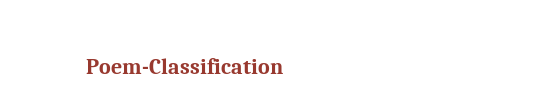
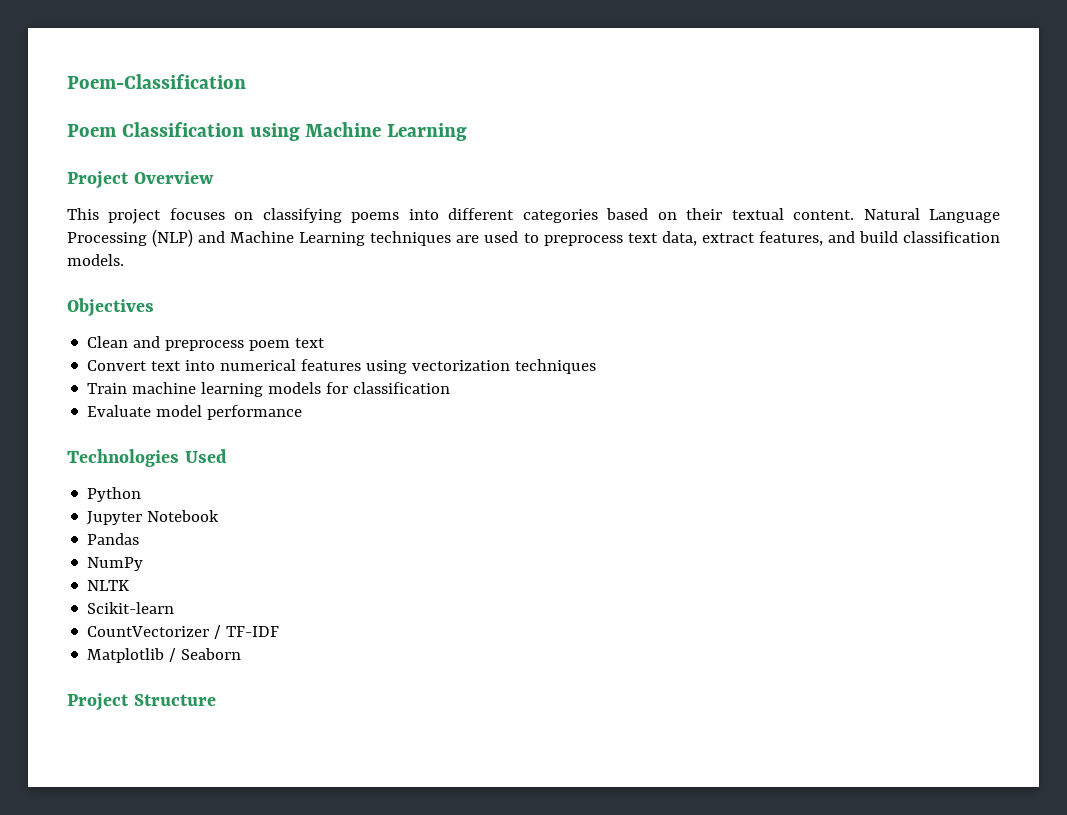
+ Poem Classification using Machine Learning
+ Project Overview
+ This project focuses on classifying poems into different categories based on their textual content. Natural Language Processing (NLP) and Machine Learning techniques are used to preprocess text data, extract features, and build classification models.
+ Objectives
+ Clean and preprocess poem text
+ Convert text into numerical features using vectorization techniques
+ Train machine learning models for classification
+ Evaluate model performance
+ Technologies Used
+ Python
+ Jupyter Notebook
+ Pandas
+ NumPy
+ NLTK
+ Scikit-learn
+ CountVectorizer / TF-IDF
+ Matplotlib / Seaborn
+ Project Structure

